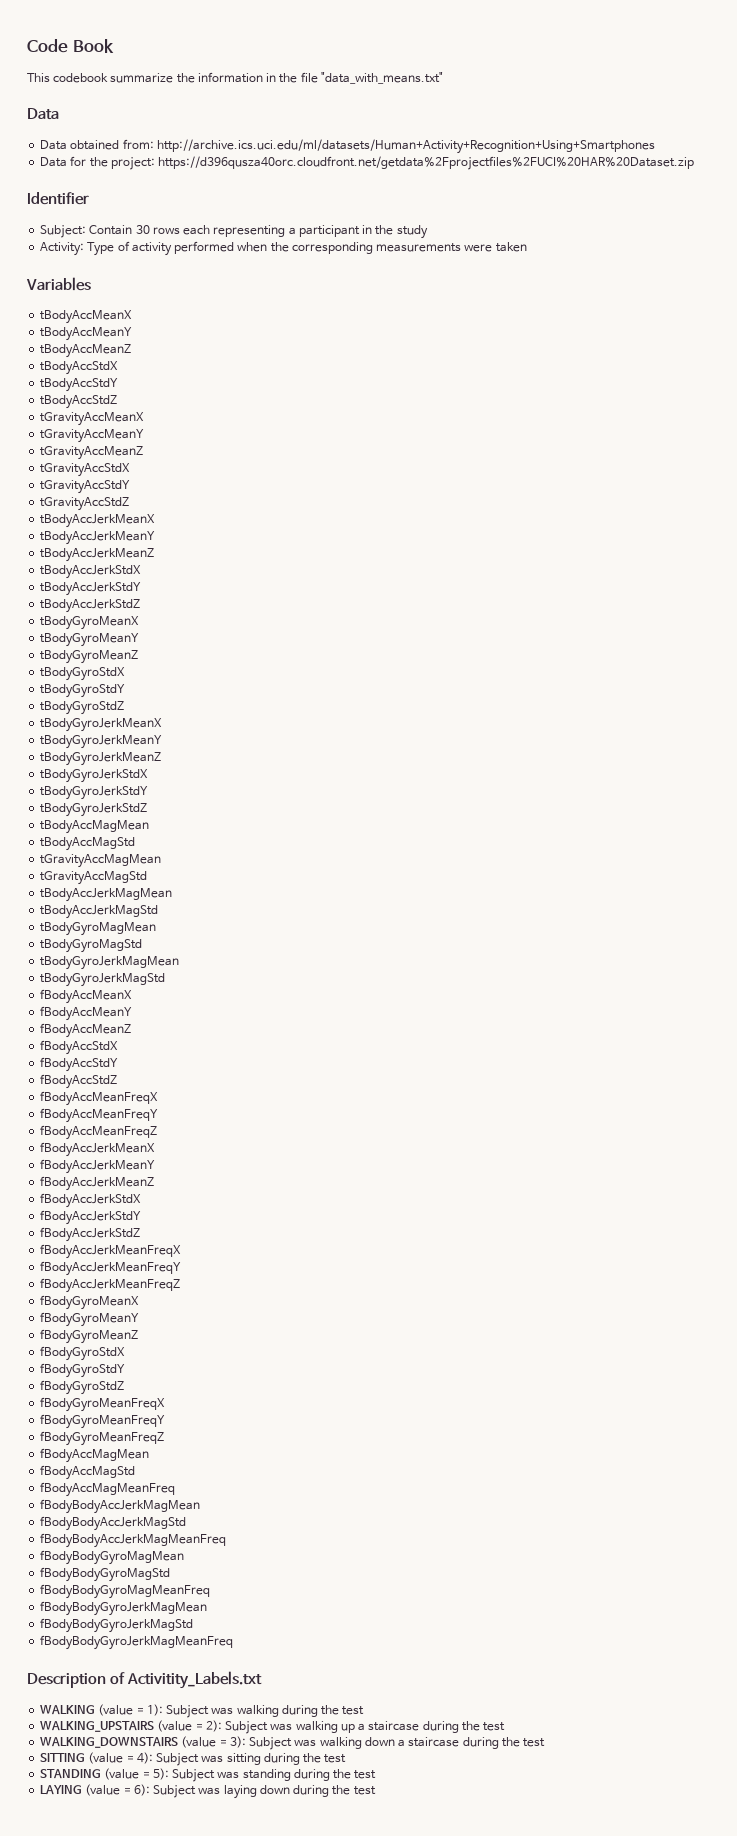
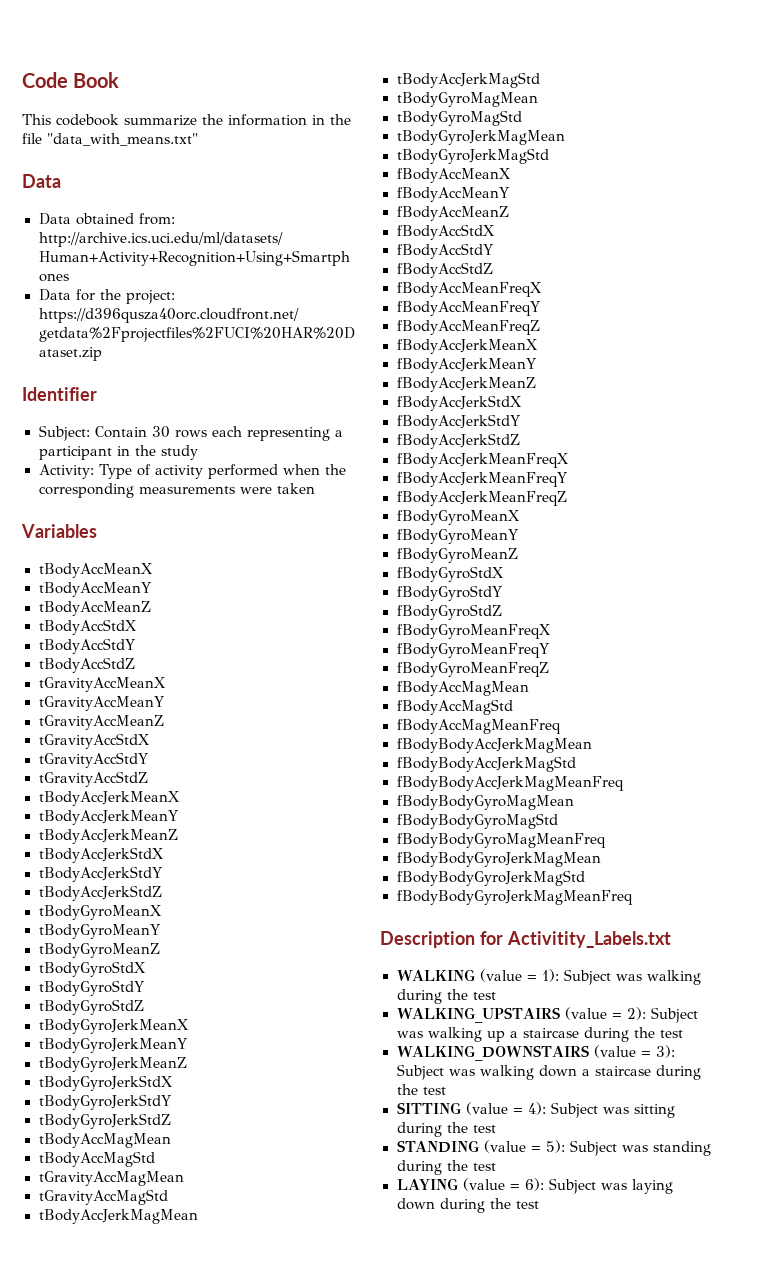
- Description of Activitity_Labels.txt
+ Description for Activitity_Labels.txt

